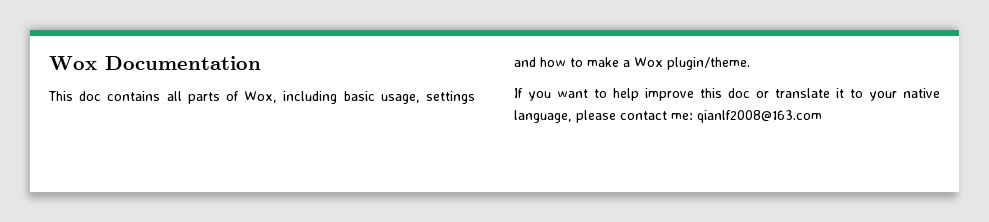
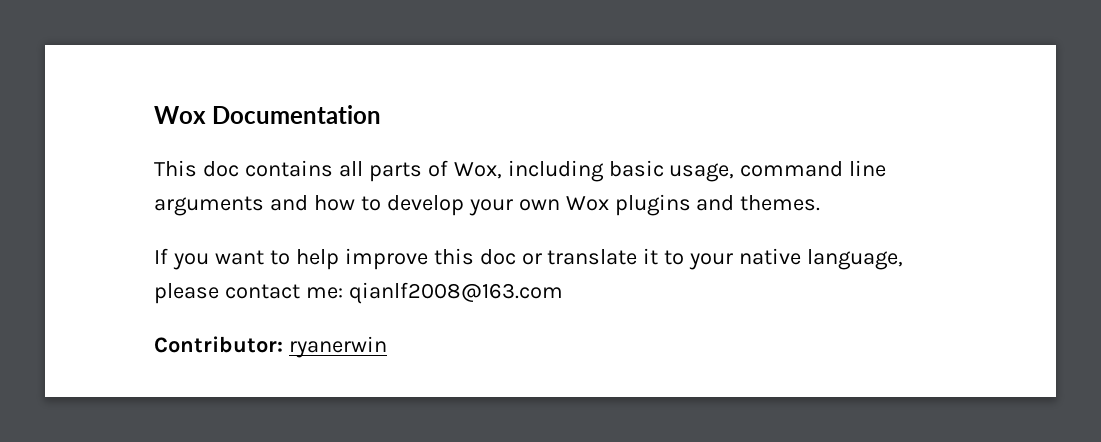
- This doc contains all parts of Wox, including basic usage, settings and how to make a Wox plugin/theme.
+ This doc contains all parts of Wox, including basic usage, command line arguments and how to develop your own Wox plugins and themes.
+ Contributor: ryanerwin

